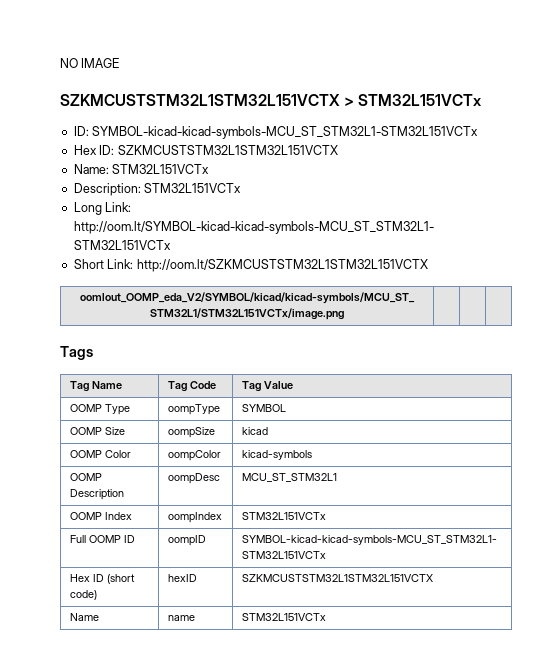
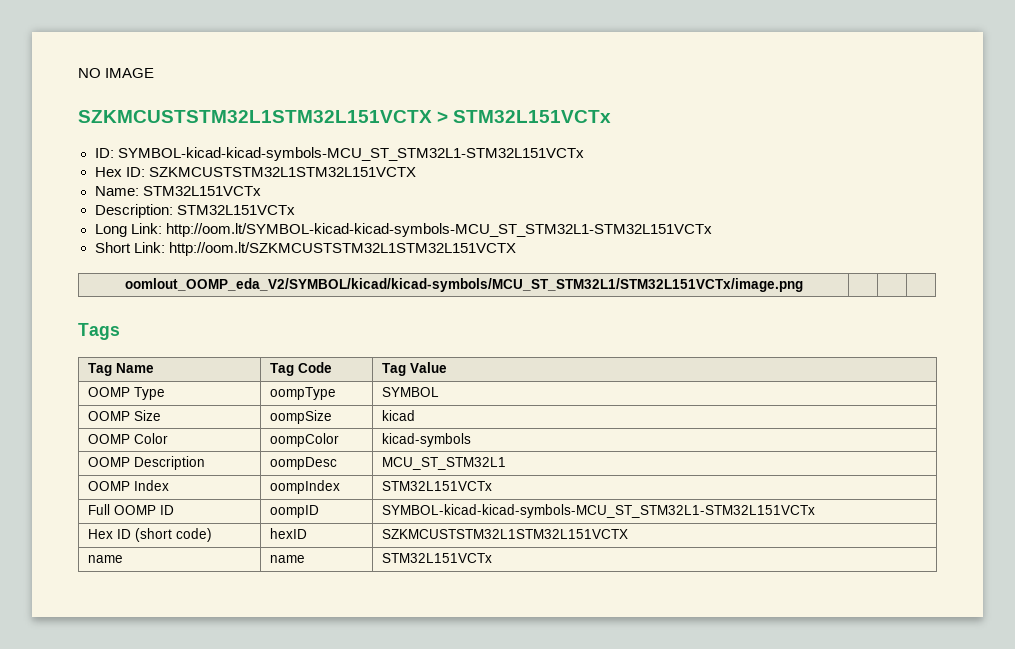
- Name | name | STM32L151VCTx
+ name | name | STM32L151VCTx

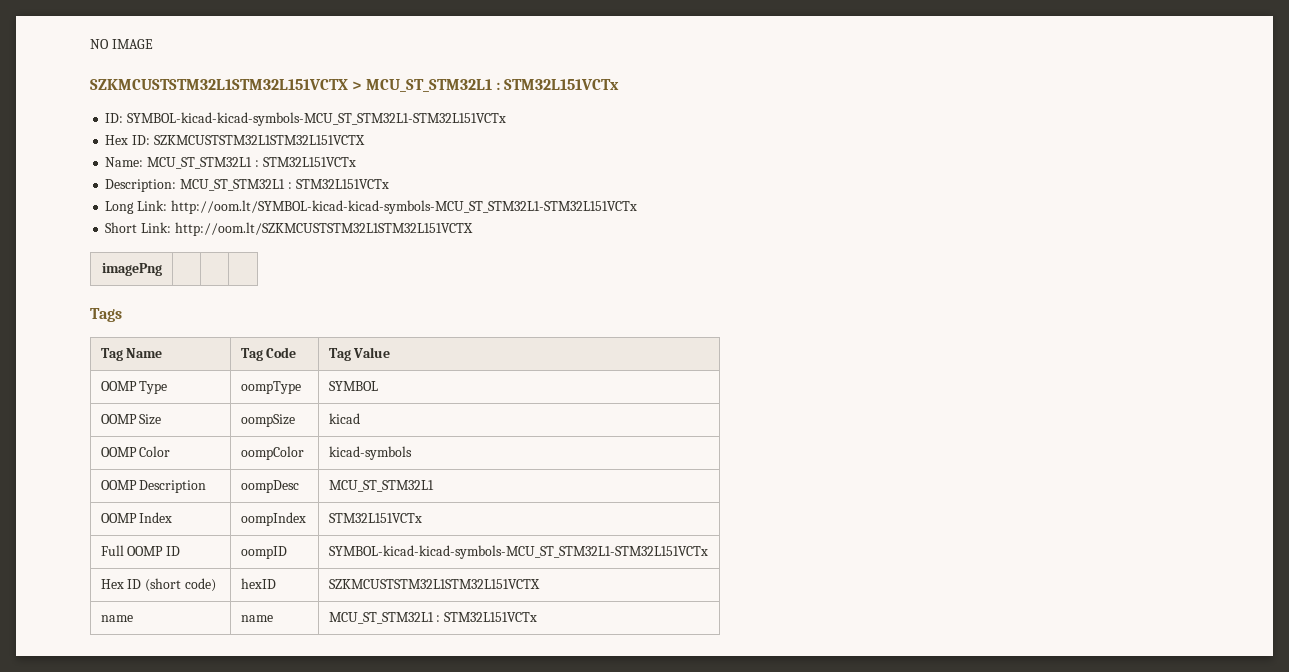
- SZKMCUSTSTM32L1STM32L151VCTX > STM32L151VCTx
+ SZKMCUSTSTM32L1STM32L151VCTX > MCU_ST_STM32L1 : STM32L151VCTx
- Name: STM32L151VCTx
+ Name: MCU_ST_STM32L1 : STM32L151VCTx
- Description: STM32L151VCTx
+ Description: MCU_ST_STM32L1 : STM32L151VCTx
- oomlout_OOMP_eda_V2/SYMBOL/kicad/kicad-symbols/MCU_ST_STM32L1/STM32L151VCTx/image.png | | |
+ imagePng | | |
- name | name | STM32L151VCTx
+ name | name | MCU_ST_STM32L1 : STM32L151VCTx

